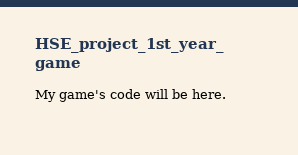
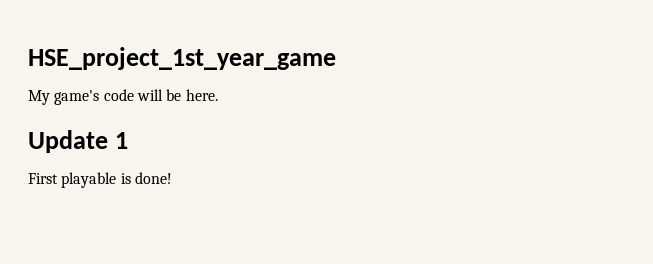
+ Update 1
+ First playable is done!

